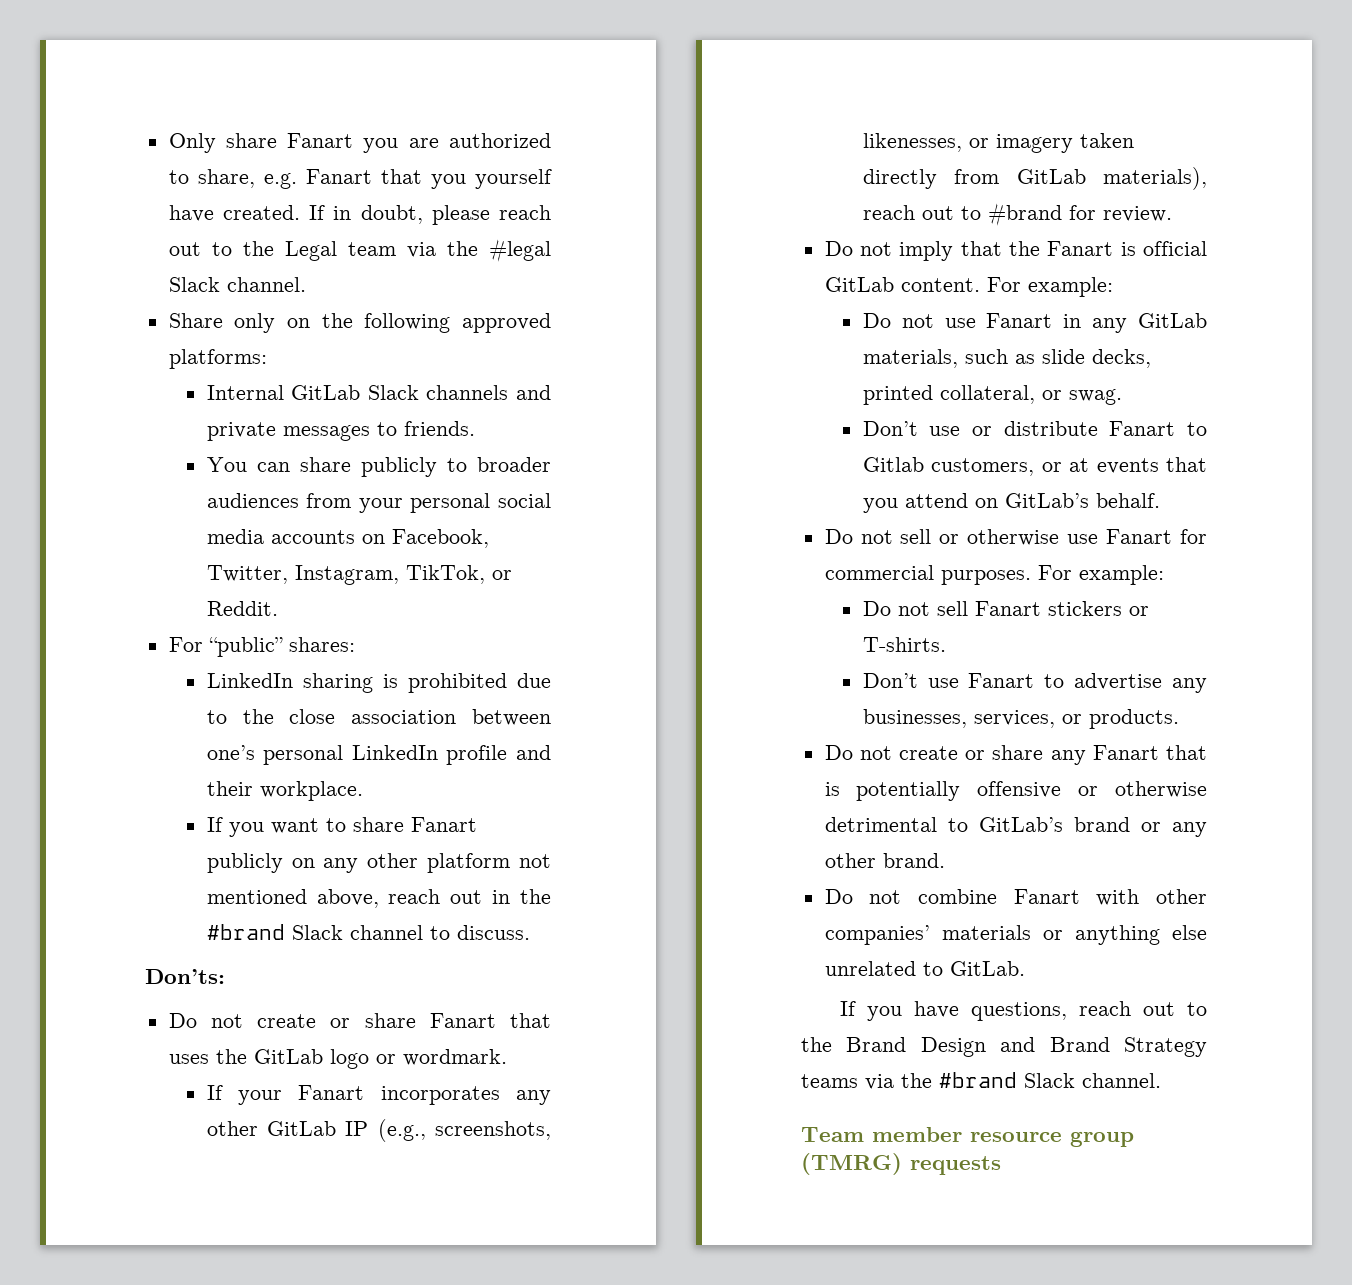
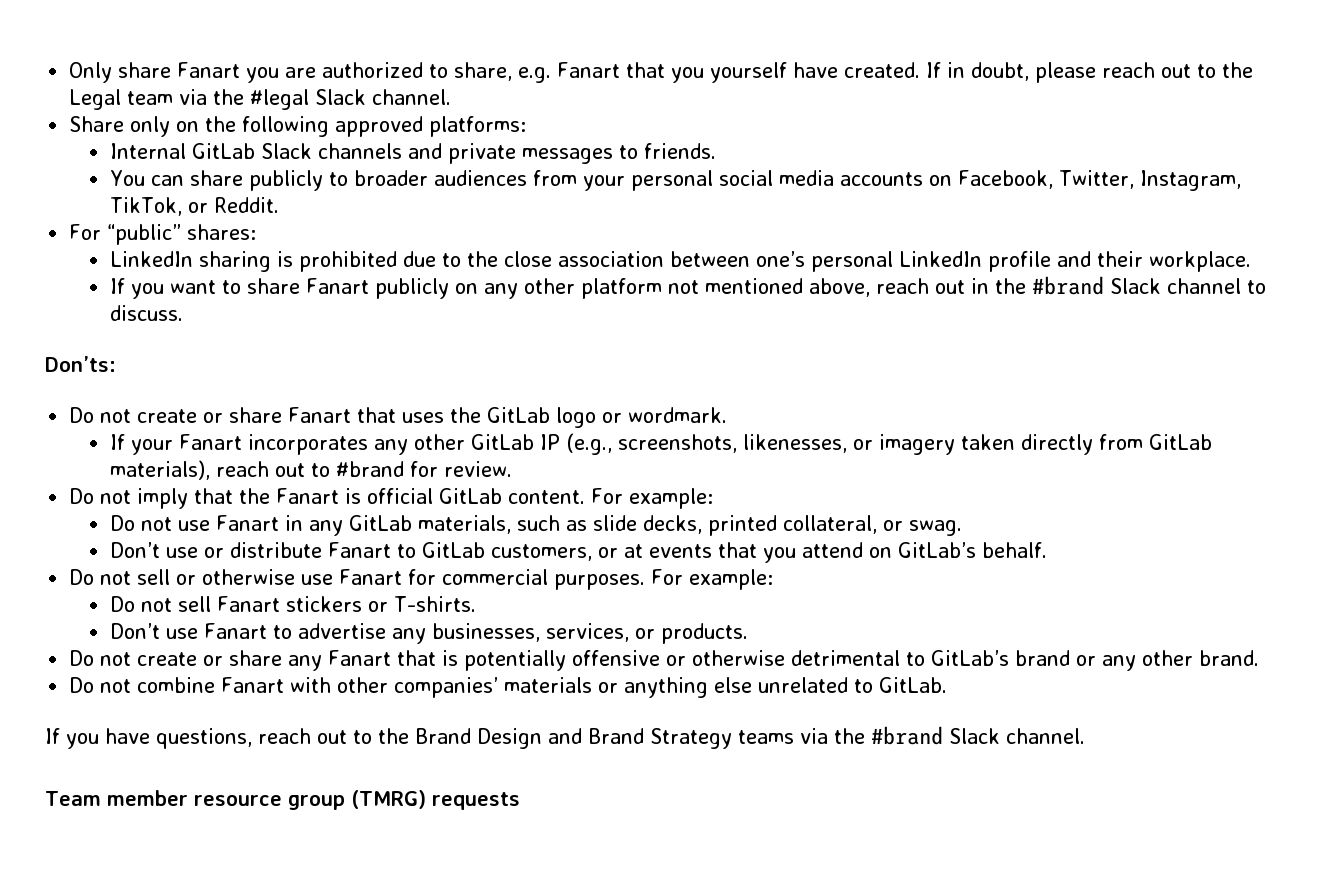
- Don’t use or distribute Fanart to Gitlab customers, or at events that you attend on GitLab’s behalf.
+ Don’t use or distribute Fanart to GitLab customers, or at events that you attend on GitLab’s behalf.

